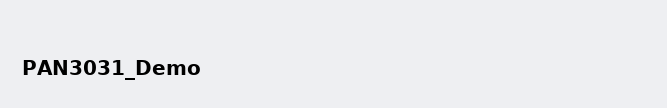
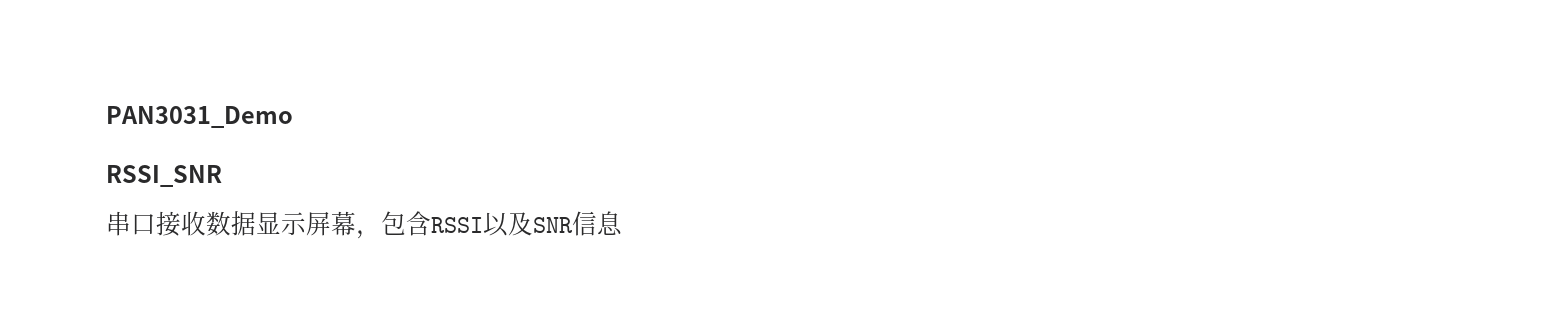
+ RSSI_SNR
+ 串口接收数据显示屏幕，包含RSSI以及SNR信息

